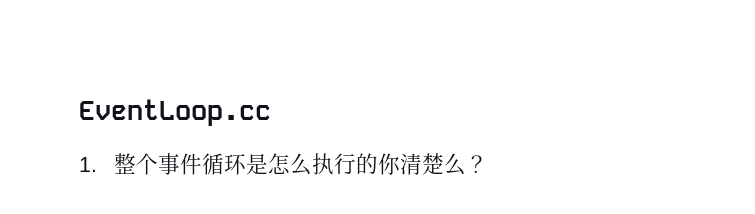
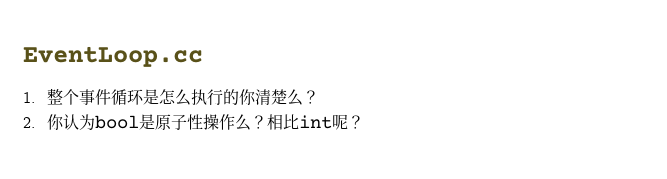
+ 2.你认为bool是原子性操作么？相比int呢？

